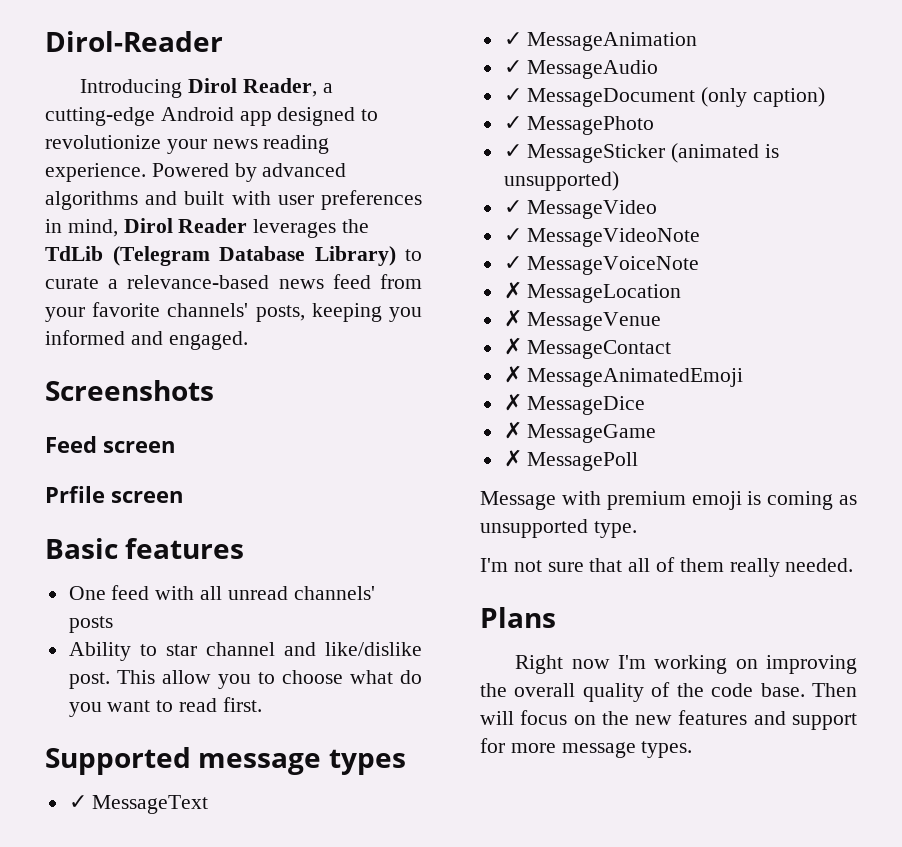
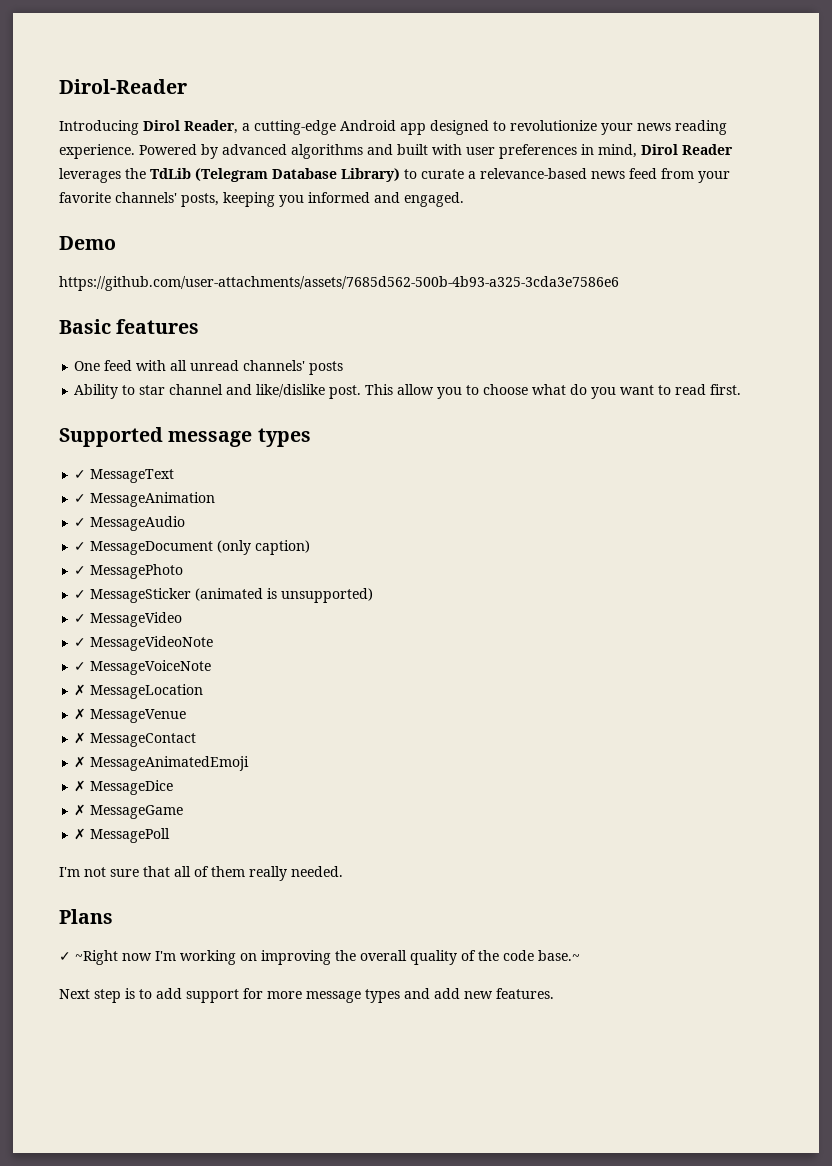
- Screenshots
- Feed screen
- Prfile screen
+ Demo
+ https://github.com/user-attachments/assets/7685d562-500b-4b93-a325-3cda3e7586e6
- Message with premium emoji is coming as unsupported type.
- Right now I'm working on improving the overall quality of the code base. Then will focus on the new features and support for more message types.
+ ✓ ~Right now I'm working on improving the overall quality of the code base.~
+ Next step is to add support for more message types and add new features.

